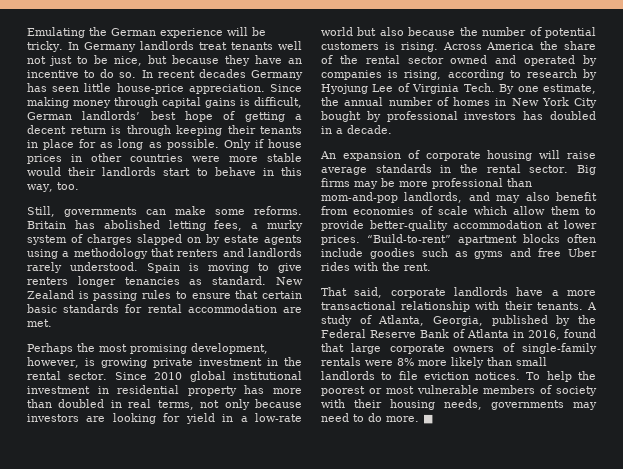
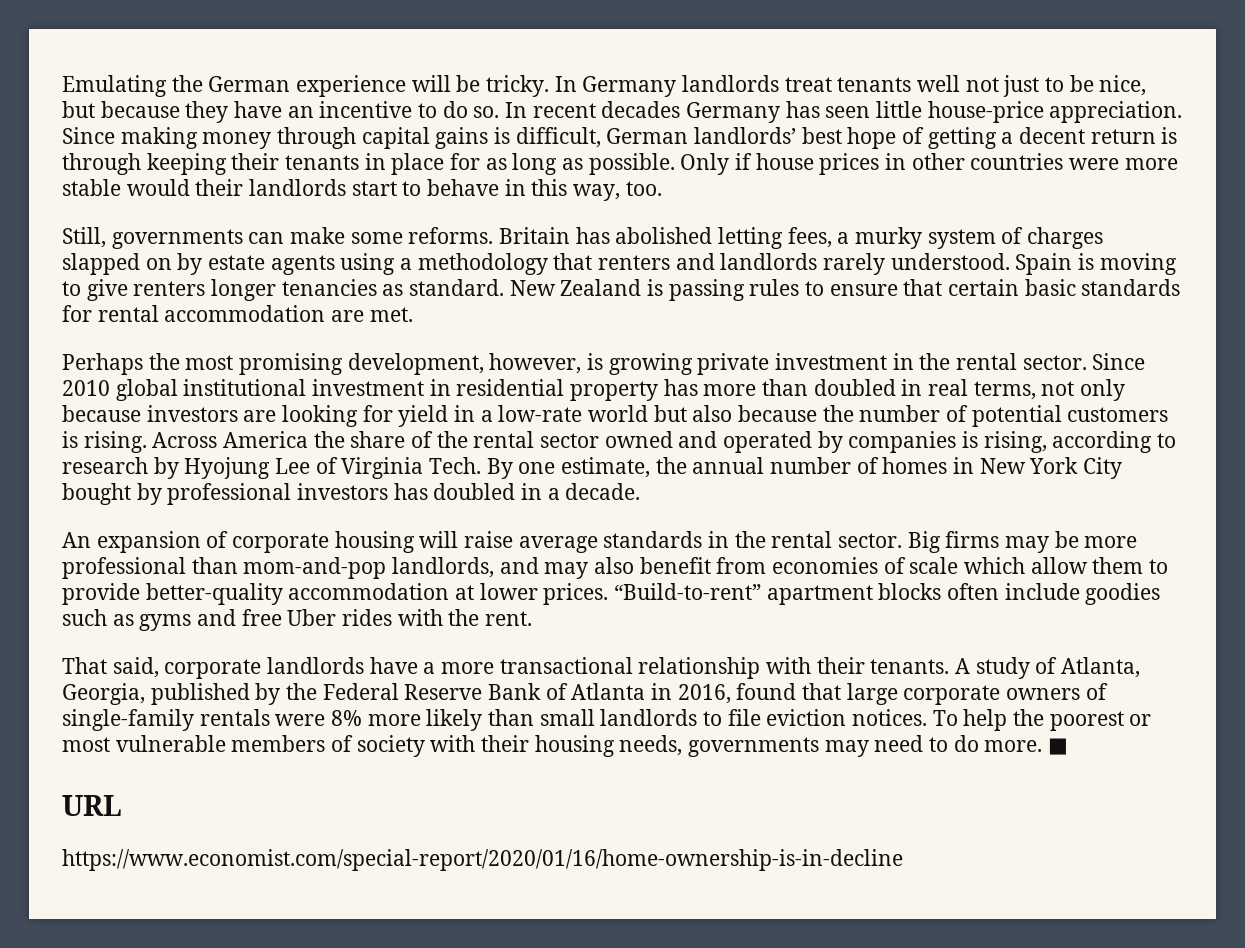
+ URL
+ https://www.economist.com/special-report/2020/01/16/home-ownership-is-in-decline

